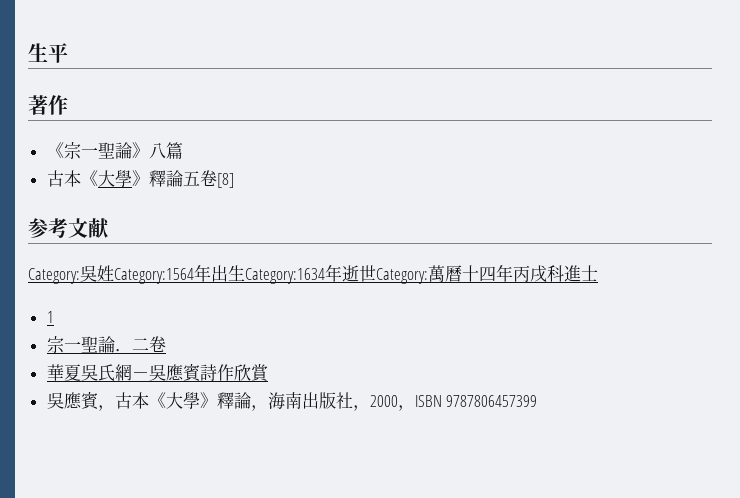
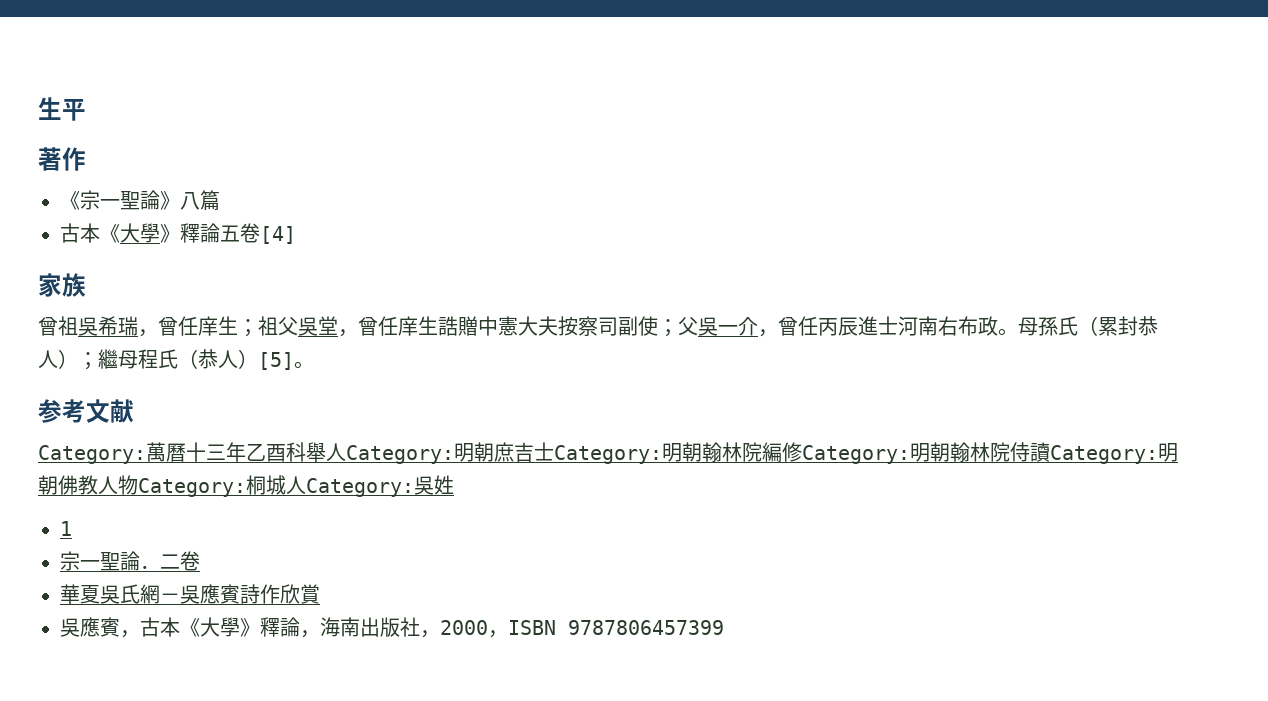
- 古本《大學》釋論五卷[8]
+ 古本《大學》釋論五卷[4]
+ 家族
+ 曾祖吳希瑞，曾任庠生；祖父吳堂，曾任庠生誥贈中憲大夫按察司副使；父吳一介，曾任丙辰進士河南右布政。母孫氏（累封恭人）；繼母程氏（恭人）[5]。
  参考文献
- Category:吳姓Category:1564年出生Category:1634年逝世Category:萬曆十四年丙戌科進士
+ Category:萬曆十三年乙酉科舉人Category:明朝庶吉士Category:明朝翰林院編修Category:明朝翰林院侍讀Category:明朝佛教人物Category:桐城人Category:吳姓

